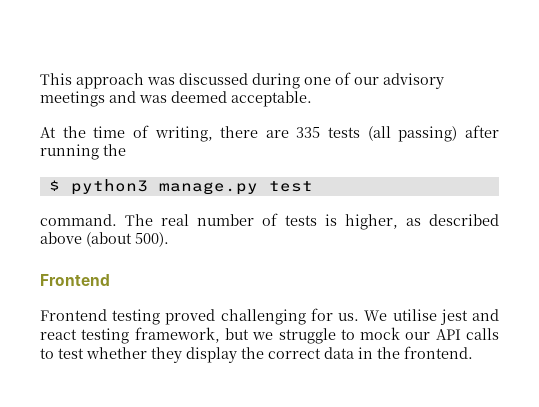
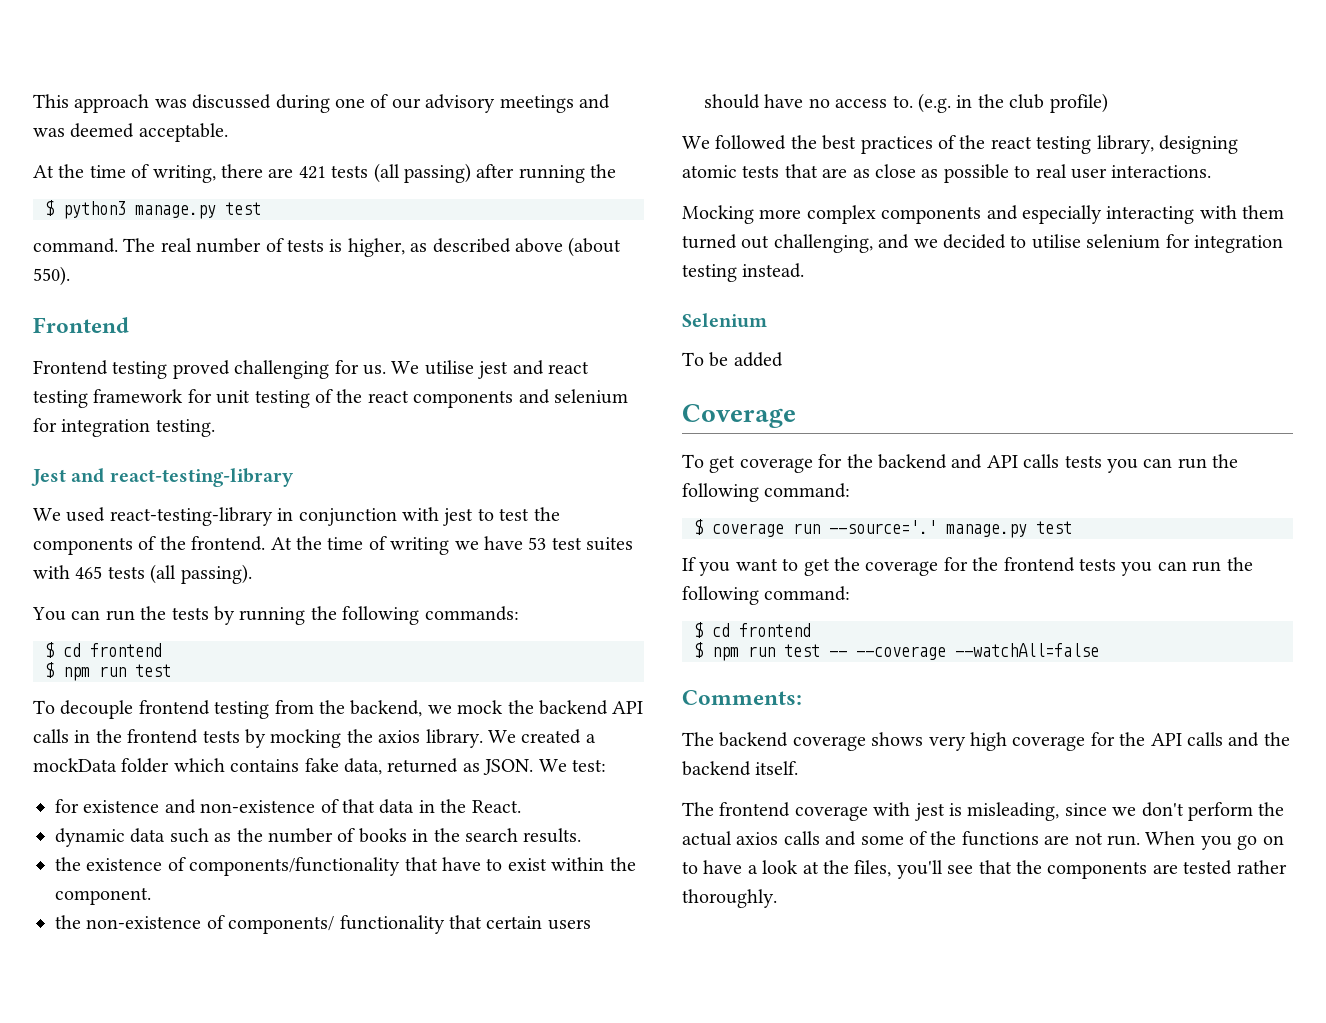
- At the time of writing, there are 335 tests (all passing) after running the
+ At the time of writing, there are 421 tests (all passing) after running the
- The real number of tests is higher, as described above (about 500).
+ The real number of tests is higher, as described above (about 550).
- We utilise jest and react testing framework, but we struggle to mock our API calls to test whether they display the correct data in the frontend.
+ We utilise jest and react testing framework for unit testing of the react components and selenium for integration testing.
+ Jest and react-testing-library
+ We used react-testing-library in conjunction with jest to test the components of the frontend. At the time of writing we have 53 test suites with 465 tests (all passing).
+ You can run the tests by running the following commands:
+ $ cd frontend
+ $ npm run test
+ To decouple frontend testing from the backend, we mock the backend API calls in the frontend tests by mocking the axios library. We created a mockData folder which contains fake data, returned as JSON. We test:
+ for existence and non-existence of that data in the React.
+ dynamic data such as the number of books in the search results.
+ the existence of components/functionality that have to exist within the component.
+ the non-existence of components/ functionality that certain users should have no access to. (e.g. in the club profile)
+ We followed the best practices of the react testing library, designing atomic tests that are as close as possible to real user interactions.
+ Mocking more complex components and especially interacting with them turned out challenging, and we decided to utilise selenium for integration testing instead.
+ Selenium
+ To be added
+ Coverage
+ To get coverage for the backend and API calls tests you can run the following command:
+ $ coverage run --source='.' manage.py test
+ If you want to get the coverage for the frontend tests you can run the following command:
+ $ cd frontend
+ $ npm run test -- --coverage --watchAll=false
+ Comments:
+ The backend coverage shows very high coverage for the API calls and the backend itself.
+ The frontend coverage with jest is misleading, since we don't perform the actual axios calls and some of the functions are not run. When you go on to have a look at the files, you'll see that the components are tested rather thoroughly.

